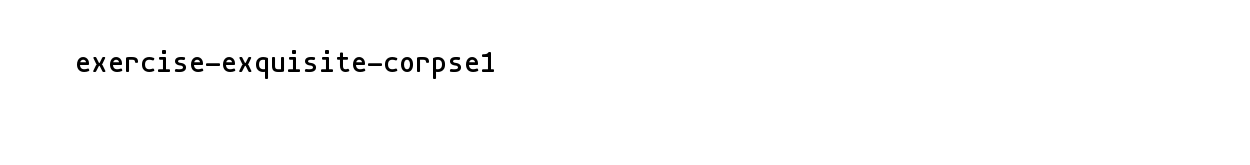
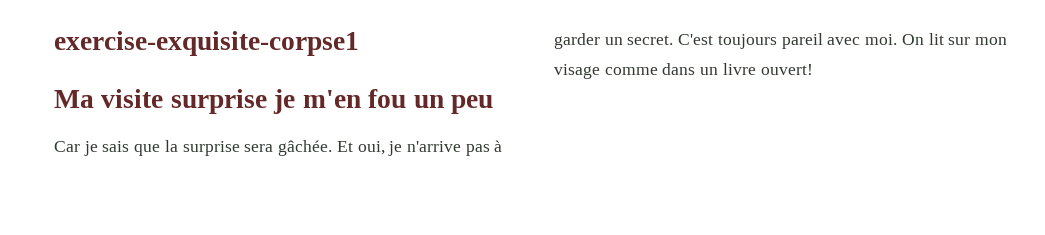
+ Ma visite surprise je m'en fou un peu
+ Car je sais que la surprise sera gâchée. Et oui, je n'arrive pas à garder un secret. C'est toujours pareil avec moi. On lit sur mon visage comme dans un livre ouvert!

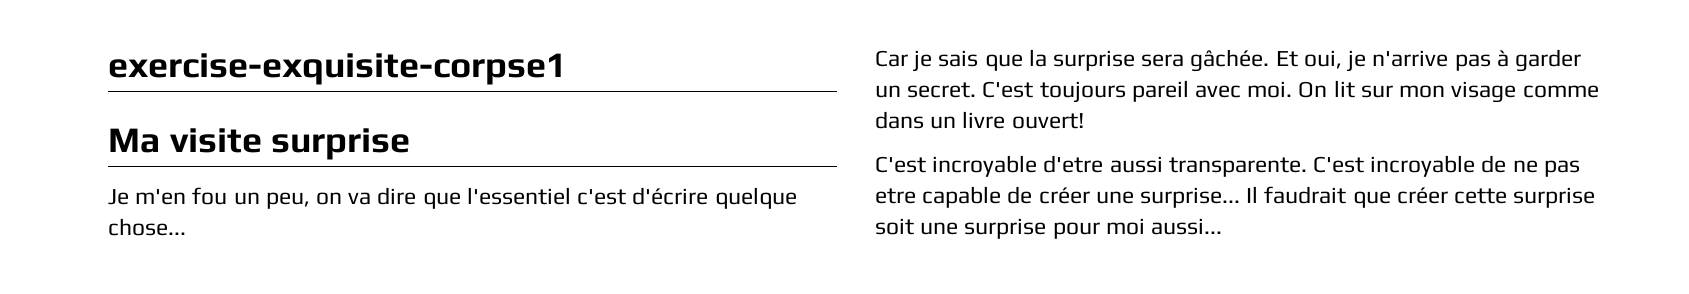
- Ma visite surprise je m'en fou un peu
+ Ma visite surprise
+ Je m'en fou un peu, on va dire que l'essentiel c'est d'écrire quelque chose...
+ C'est incroyable d'etre aussi transparente. C'est incroyable de ne pas etre capable de créer une surprise... Il faudrait que créer cette surprise soit une surprise pour moi aussi...

